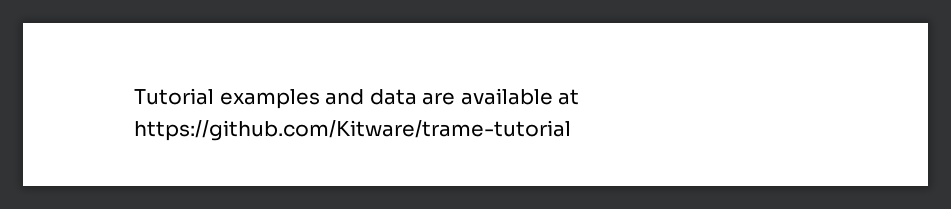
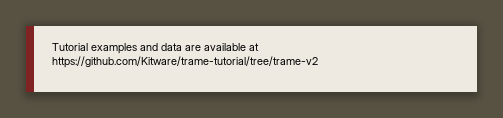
- Tutorial examples and data are available at https://github.com/Kitware/trame-tutorial
+ Tutorial examples and data are available at https://github.com/Kitware/trame-tutorial/tree/trame-v2

